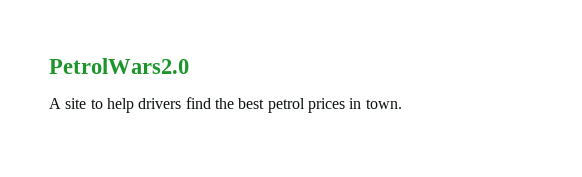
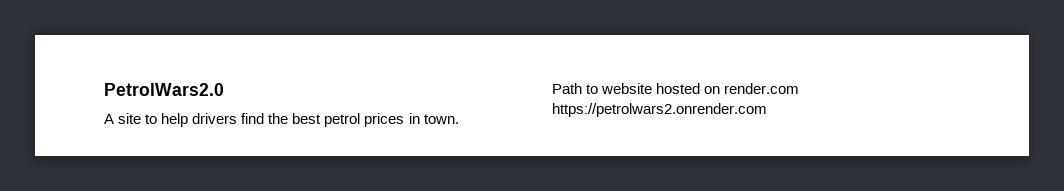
+ Path to website hosted on render.com https://petrolwars2.onrender.com

